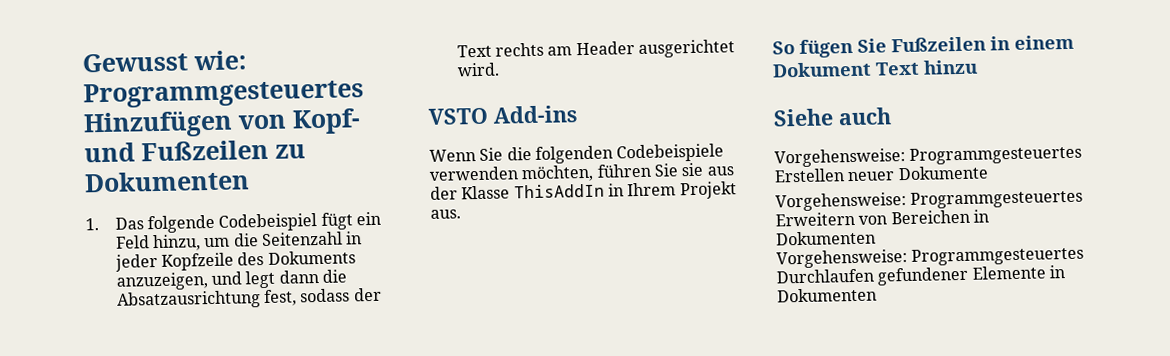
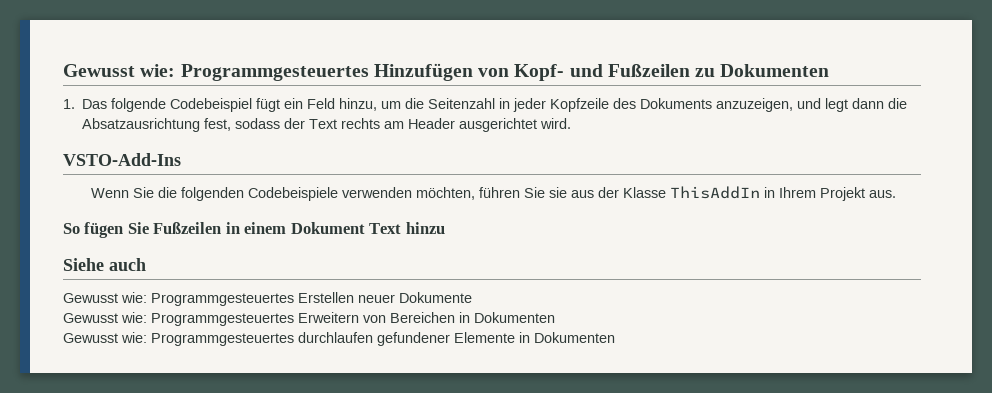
- VSTO Add-ins
+ VSTO-Add-Ins
- Vorgehensweise: Programmgesteuertes Erstellen neuer Dokumente
+ Gewusst wie: Programmgesteuertes Erstellen neuer Dokumente
- Vorgehensweise: Programmgesteuertes Erweitern von Bereichen in Dokumenten
+ Gewusst wie: Programmgesteuertes Erweitern von Bereichen in Dokumenten
- Vorgehensweise: Programmgesteuertes Durchlaufen gefundener Elemente in Dokumenten
+ Gewusst wie: Programmgesteuertes durchlaufen gefundener Elemente in Dokumenten

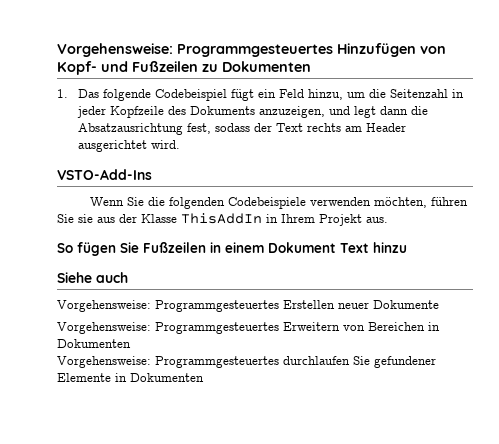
- Gewusst wie: Programmgesteuertes Hinzufügen von Kopf- und Fußzeilen zu Dokumenten
+ Vorgehensweise: Programmgesteuertes Hinzufügen von Kopf- und Fußzeilen zu Dokumenten
- Gewusst wie: Programmgesteuertes Erstellen neuer Dokumente
+ Vorgehensweise: Programmgesteuertes Erstellen neuer Dokumente
- Gewusst wie: Programmgesteuertes Erweitern von Bereichen in Dokumenten
+ Vorgehensweise: Programmgesteuertes Erweitern von Bereichen in Dokumenten
- Gewusst wie: Programmgesteuertes durchlaufen gefundener Elemente in Dokumenten
+ Vorgehensweise: Programmgesteuertes durchlaufen Sie gefundener Elemente in Dokumenten

